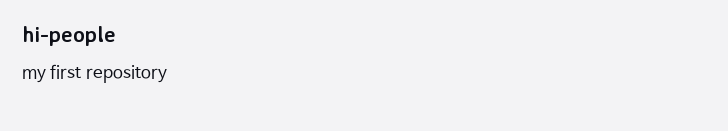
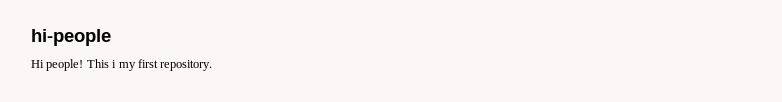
- my first repository
+ Hi people! This i my first repository.

